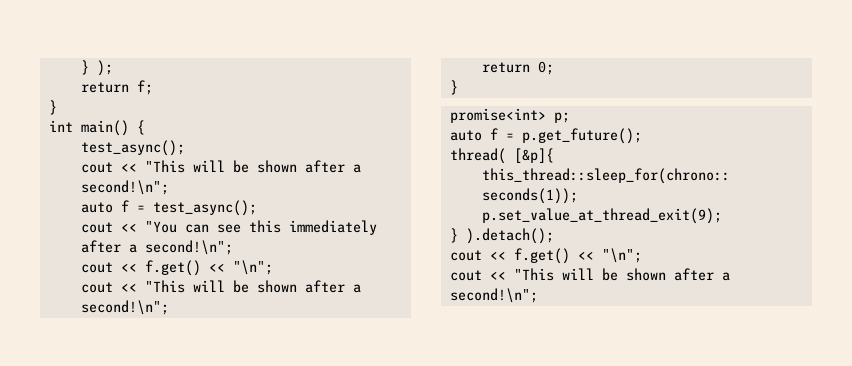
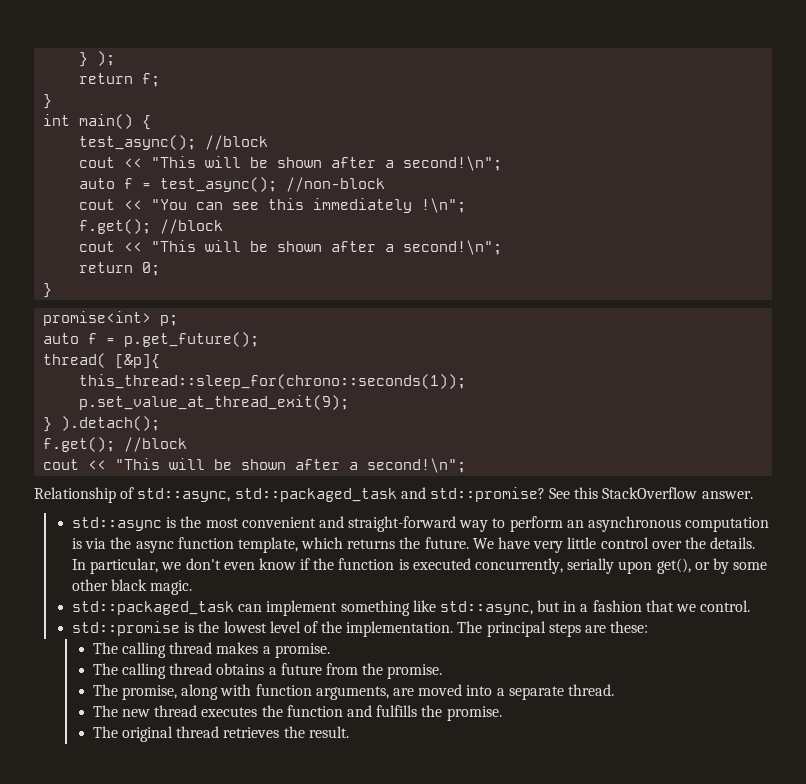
  int main() {
- test_async();
+ test_async(); //block
- auto f = test_async();
+ auto f = test_async(); //non-block
- cout << "You can see this immediately after a second!\n";
- cout << f.get() << "\n";
+ cout << "You can see this immediately !\n";
+ f.get(); //block
  } ).detach();
- cout << f.get() << "\n";
+ f.get(); //block
  cout << "This will be shown after a second!\n";
+ Relationship of std::async, std::packaged_task and std::promise? See this StackOverflow answer.
+ std::async is the most convenient and straight-forward way to perform an asynchronous computation is via the async function template, which returns the future. We have very little control over the details. In particular, we don't even know if the function is executed concurrently, serially upon get(), or by some other black magic.
+ std::packaged_task can implement something like std::async, but in a fashion that we control.
+ std::promise is the lowest level of the implementation. The principal steps are these:
+ The calling thread makes a promise.
+ The calling thread obtains a future from the promise.
+ The promise, along with function arguments, are moved into a separate thread.
+ The new thread executes the function and fulfills the promise.
+ The original thread retrieves the result.

